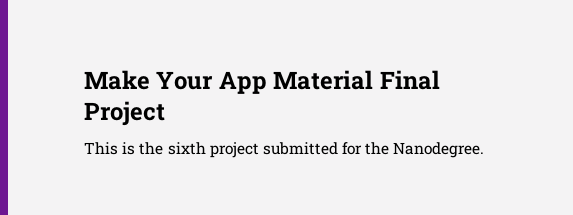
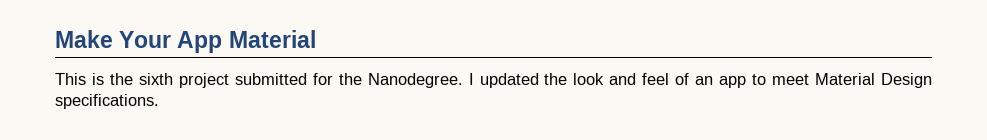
- Make Your App Material Final Project
+ Make Your App Material
+ I updated the look and feel of an app to meet Material Design specifications.

